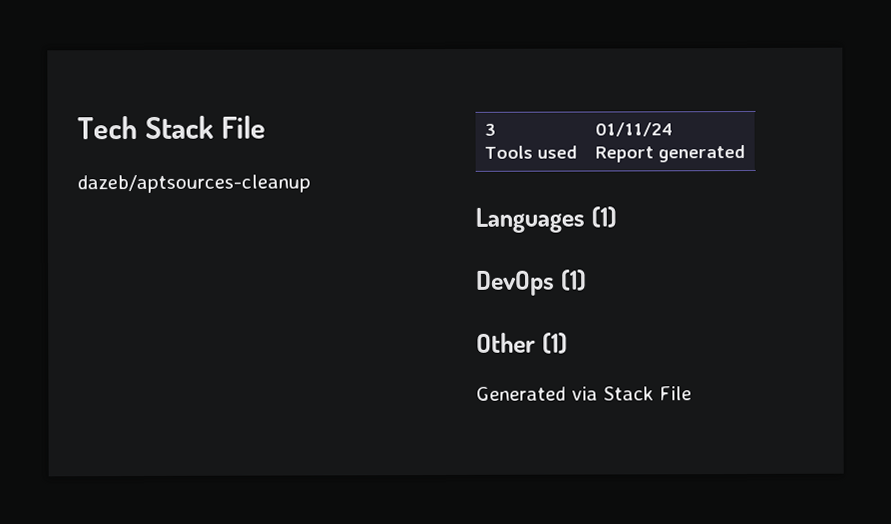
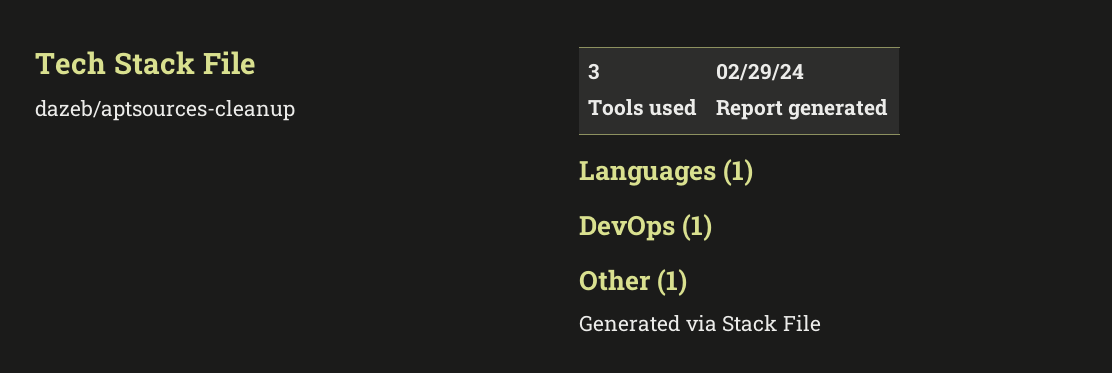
  3
- Tools used | 01/11/24
+ Tools used | 02/29/24

